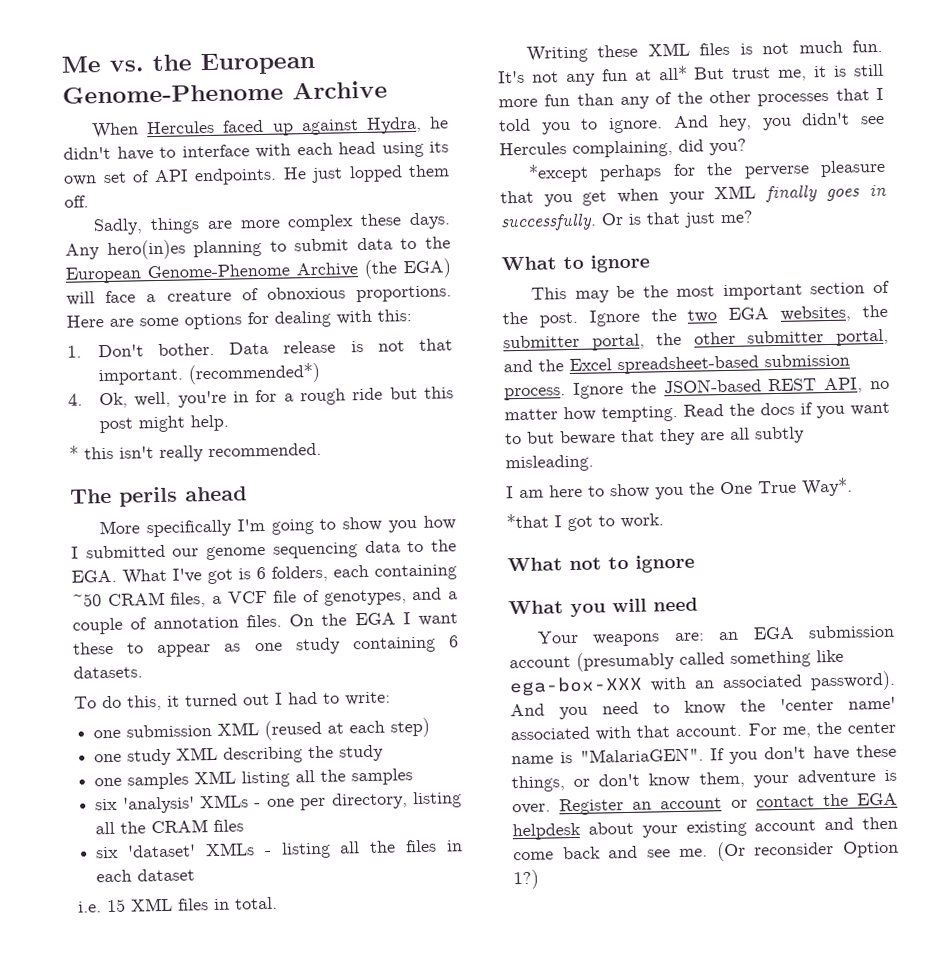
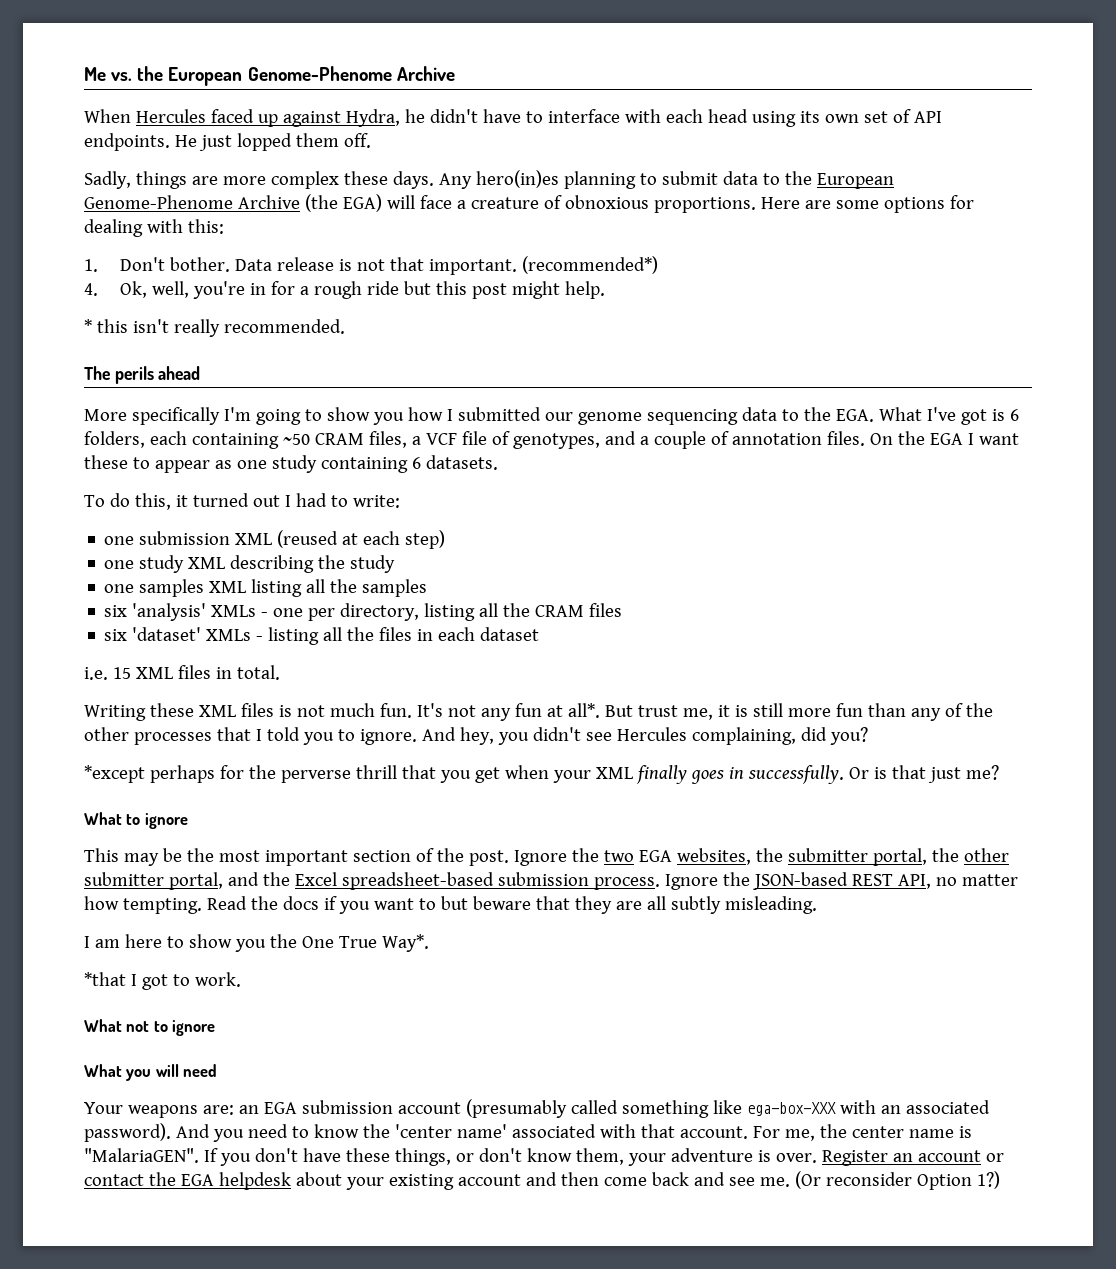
- It's not any fun at all* But trust me, it is still more fun than any of the other processes that I told you to ignore.
+ It's not any fun at all*. But trust me, it is still more fun than any of the other processes that I told you to ignore.
- *except perhaps for the perverse pleasure that you get when your XML finally goes in successfully.
+ *except perhaps for the perverse thrill that you get when your XML finally goes in successfully.

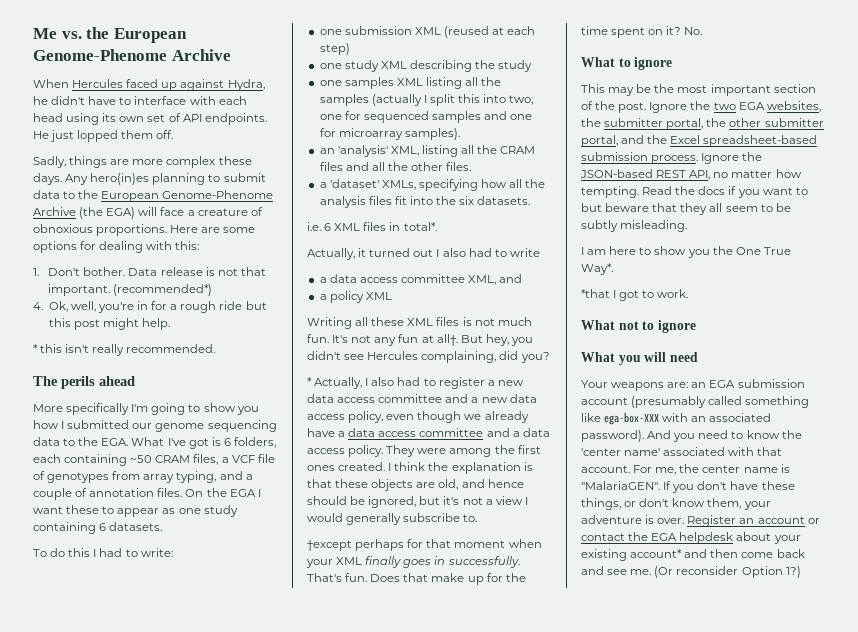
- More specifically I'm going to show you how I submitted our genome sequencing data to the EGA. What I've got is 6 folders, each containing ~50 CRAM files, a VCF file of genotypes, and a couple of annotation files.
+ More specifically I'm going to show you how I submitted our genome sequencing data to the EGA. What I've got is 6 folders, each containing ~50 CRAM files, a VCF file of genotypes from array typing, and a couple of annotation files.
- To do this, it turned out I had to write:
+ To do this I had to write:
- one samples XML listing all the samples
- six 'analysis' XMLs - one per directory, listing all the CRAM files
- six 'dataset' XMLs - listing all the files in each dataset
+ one samples XML listing all the samples (actually I split this into two, one for sequenced samples and one for microarray samples).
+ an 'analysis' XML, listing all the CRAM files and all the other files.
+ a 'dataset' XMLs, specifying how all the analysis files fit into the six datasets.
- i.e. 15 XML files in total.
+ i.e. 6 XML files in total*.
+ Actually, it turned out I also had to write
+ a data access committee XML, and
+ a policy XML
- Writing these XML files is not much fun.
+ Writing all these XML files is not much fun.
- It's not any fun at all*. But trust me, it is still more fun than any of the other processes that I told you to ignore. And hey, you didn't see Hercules complaining, did you?
+ It's not any fun at all†. But hey, you didn't see Hercules complaining, did you?
- *except perhaps for the perverse thrill that you get when your XML finally goes in successfully.
+ * Actually, I also had to register a new data access committee and a new data access policy, even though we already have a data access committee and a data access policy. They were among the first ones created. I think the explanation is that these objects are old, and hence should be ignored, but it's not a view I would generally subscribe to.
+ †except perhaps for that moment when your XML finally goes in successfully.
- Or is that just me?
+ That's fun. Does that make up for the time spent on it? No.
- Read the docs if you want to but beware that they are all subtly misleading.
+ Read the docs if you want to but beware that they all seem to be subtly misleading.
- Register an account or contact the EGA helpdesk about your existing account and then come back and see me.
+ Register an account or contact the EGA helpdesk about your existing account* and then come back and see me.

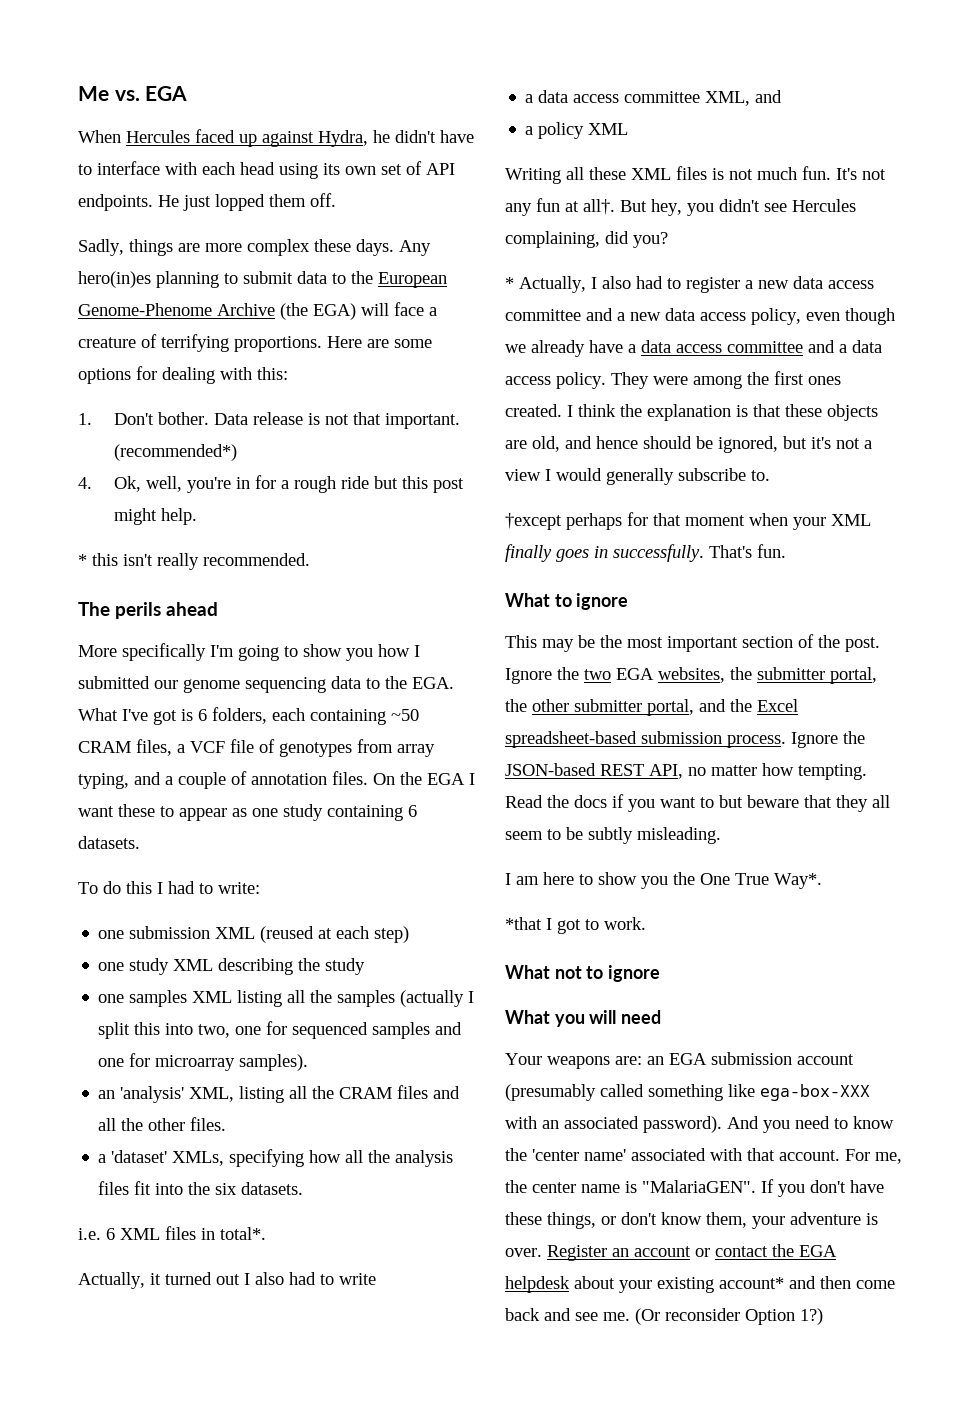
- Me vs. the European Genome-Phenome Archive
+ Me vs. EGA
- Any hero(in)es planning to submit data to the European Genome-Phenome Archive (the EGA) will face a creature of obnoxious proportions.
+ Any hero(in)es planning to submit data to the European Genome-Phenome Archive (the EGA) will face a creature of terrifying proportions.
- Does that make up for the time spent on it? No.

